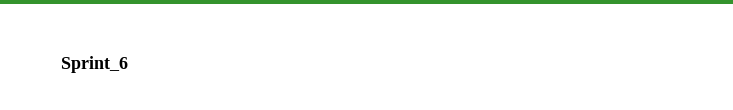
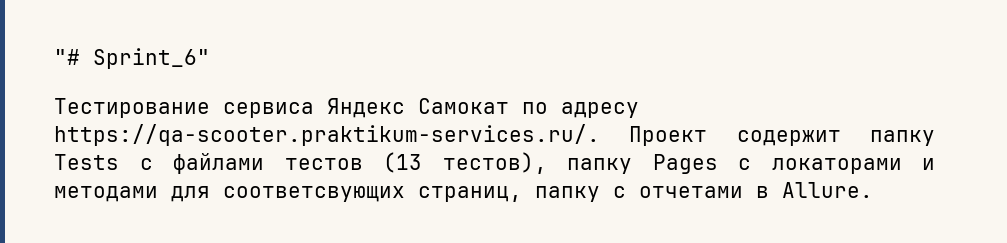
- Sprint_6
+ "# Sprint_6"
+ Тестирование сервиса Яндекс Самокат по адресу https://qa-scooter.praktikum-services.ru/. Проект содержит папку Tests с файлами тестов (13 тестов), папку Pages с локаторами и методами для соответсвующих страниц, папку с отчетами в Allure.

